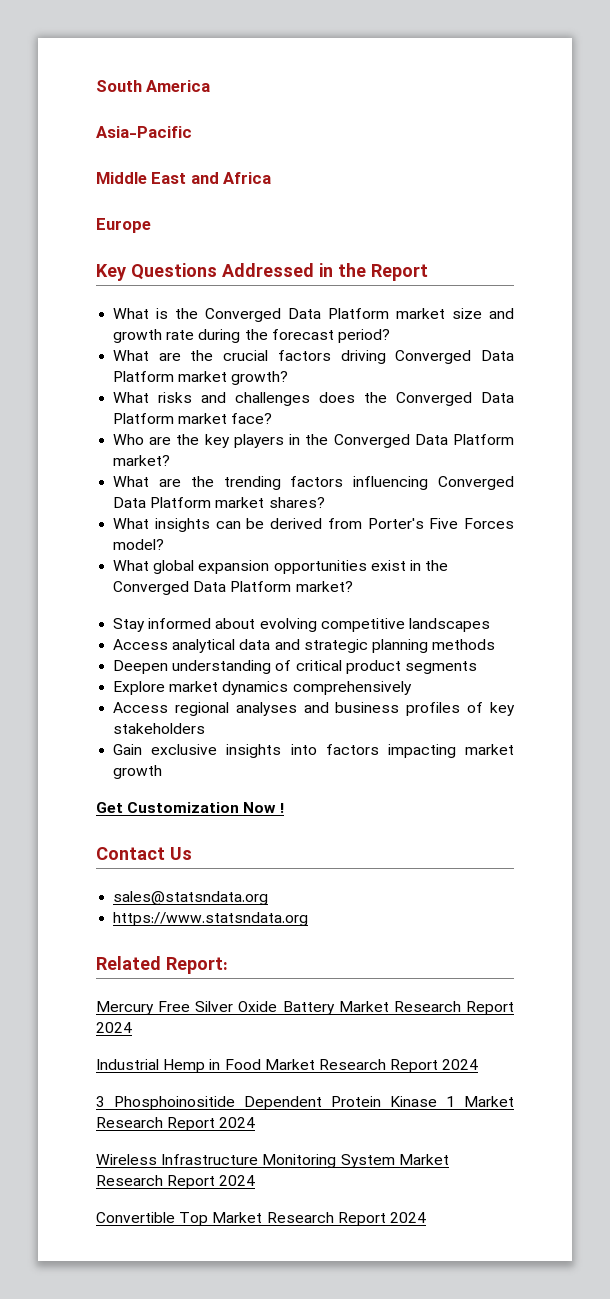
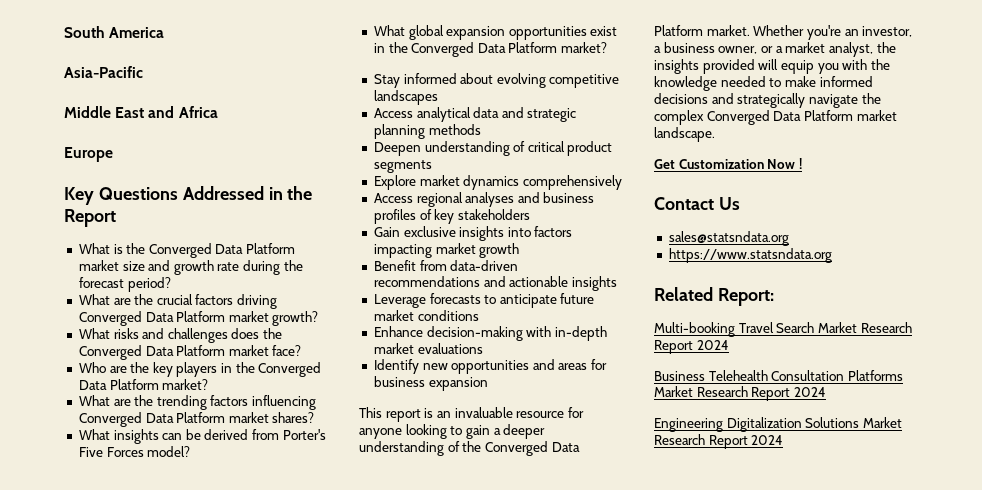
+ Benefit from data-driven recommendations and actionable insights
+ Leverage forecasts to anticipate future market conditions
+ Enhance decision-making with in-depth market evaluations
+ Identify new opportunities and areas for business expansion
+ This report is an invaluable resource for anyone looking to gain a deeper understanding of the Converged Data Platform market. Whether you're an investor, a business owner, or a market analyst, the insights provided will equip you with the knowledge needed to make informed decisions and strategically navigate the complex Converged Data Platform market landscape.
- Mercury Free Silver Oxide Battery Market Research Report 2024
- Industrial Hemp in Food Market Research Report 2024
- 3 Phosphoinositide Dependent Protein Kinase 1 Market Research Report 2024
- Wireless Infrastructure Monitoring System Market Research Report 2024
- Convertible Top Market Research Report 2024
+ Multi-booking Travel Search Market Research Report 2024
+ Business Telehealth Consultation Platforms Market Research Report 2024
+ Engineering Digitalization Solutions Market Research Report 2024

